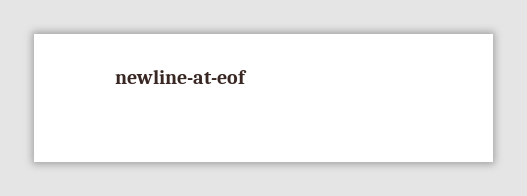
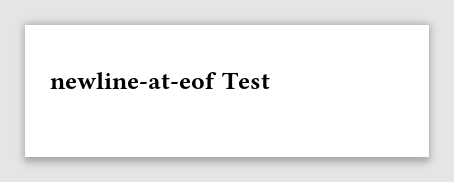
- newline-at-eof
+ newline-at-eof Test

